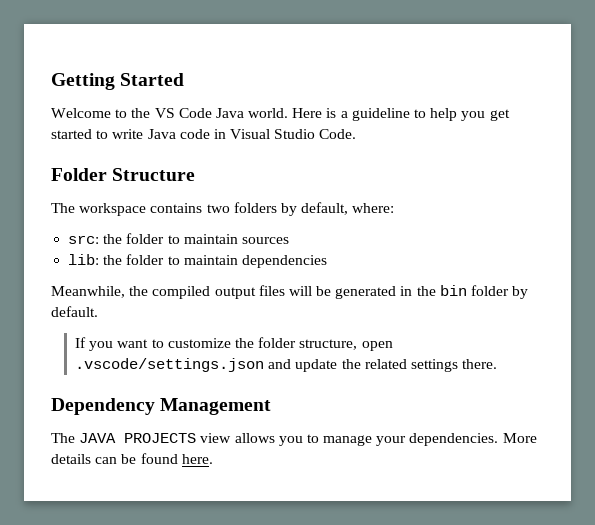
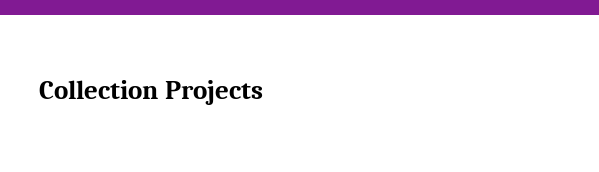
- Getting Started
- Welcome to the VS Code Java world. Here is a guideline to help you get started to write Java code in Visual Studio Code.
- Folder Structure
- The workspace contains two folders by default, where:
- src: the folder to maintain sources
- lib: the folder to maintain dependencies
- Meanwhile, the compiled output files will be generated in the bin folder by default.
- If you want to customize the folder structure, open .vscode/settings.json and update the related settings there.
- Dependency Management
- The JAVA PROJECTS view allows you to manage your dependencies. More details can be found here.
+ Collection Projects

